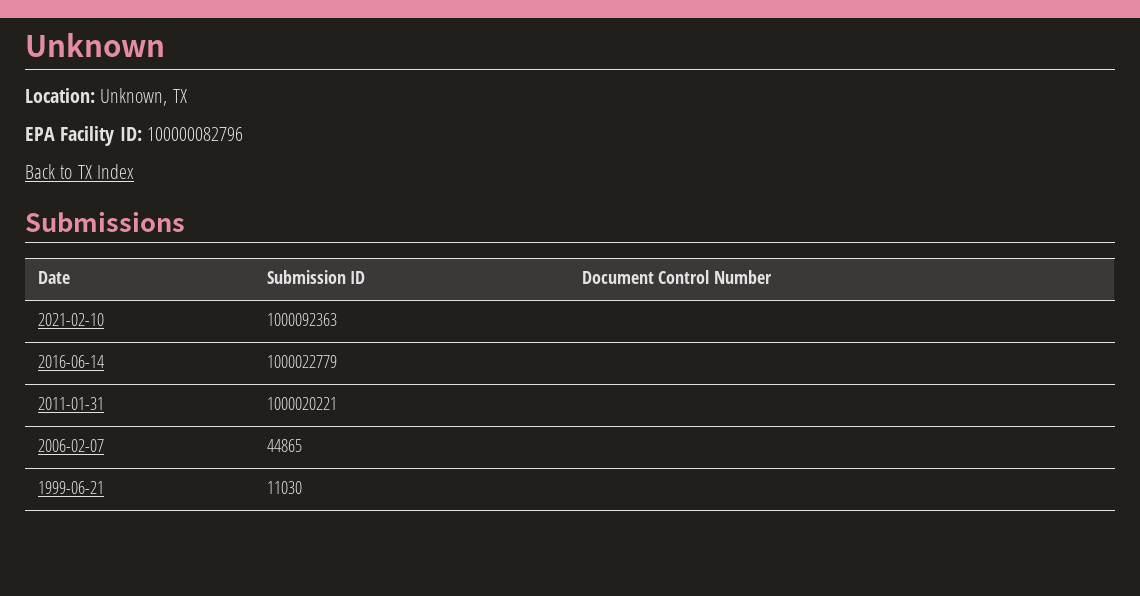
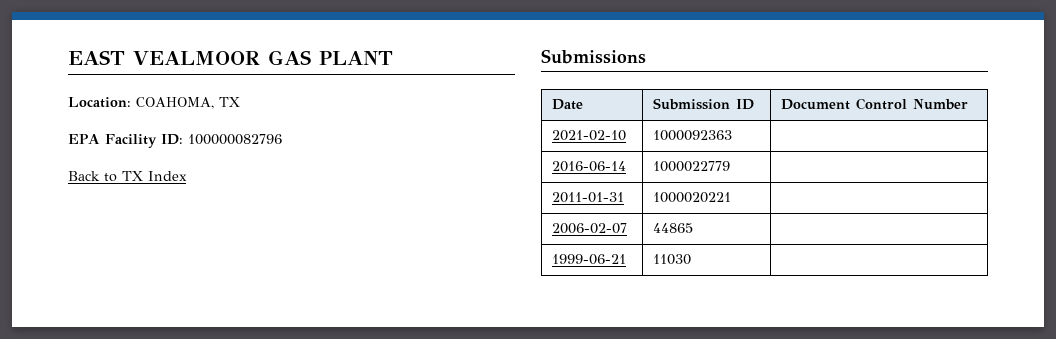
- Unknown
+ EAST VEALMOOR GAS PLANT
- Location: Unknown, TX
+ Location: COAHOMA, TX

